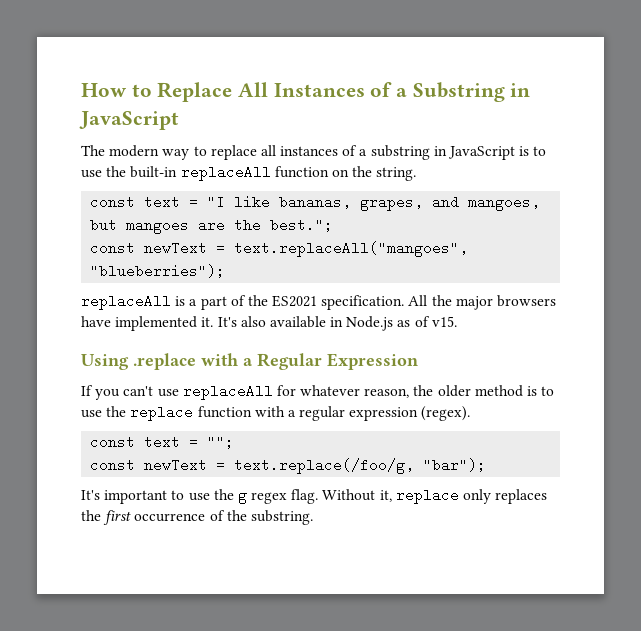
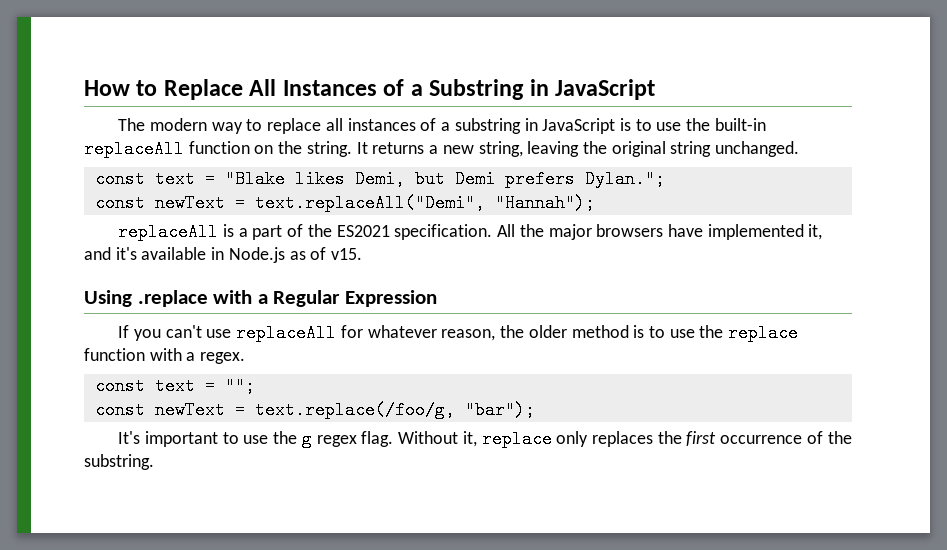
- The modern way to replace all instances of a substring in JavaScript is to use the built-in replaceAll function on the string.
- const text = "I like bananas, grapes, and mangoes, but mangoes are the best.";
- const newText = text.replaceAll("mangoes", "blueberries");
+ The modern way to replace all instances of a substring in JavaScript is to use the built-in replaceAll function on the string. It returns a new string, leaving the original string unchanged.
+ const text = "Blake likes Demi, but Demi prefers Dylan.";
+ const newText = text.replaceAll("Demi", "Hannah");
- All the major browsers have implemented it. It's also available in Node.js as of v15.
+ All the major browsers have implemented it, and it's available in Node.js as of v15.
- If you can't use replaceAll for whatever reason, the older method is to use the replace function with a regular expression (regex).
+ If you can't use replaceAll for whatever reason, the older method is to use the replace function with a regex.

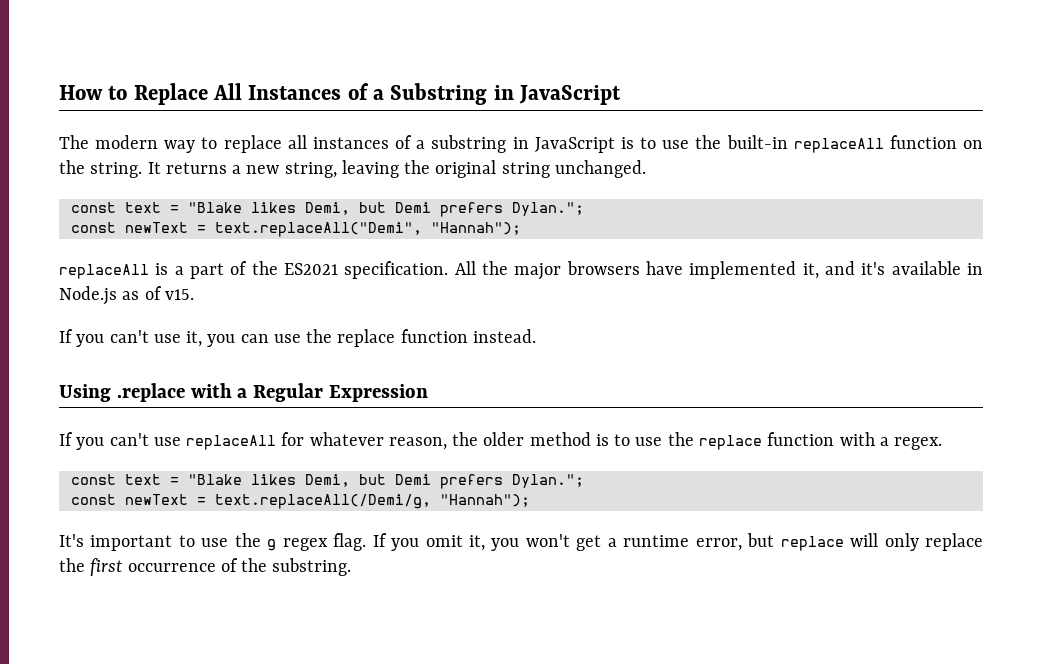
+ If you can't use it, you can use the replace function instead.
  If you can't use replaceAll for whatever reason, the older method is to use the replace function with a regex.
- const text = "";
- const newText = text.replace(/foo/g, "bar");
+ const text = "Blake likes Demi, but Demi prefers Dylan.";
+ const newText = text.replaceAll(/Demi/g, "Hannah");
- Without it, replace only replaces the first occurrence of the substring.
+ If you omit it, you won't get a runtime error, but replace will only replace the first occurrence of the substring.

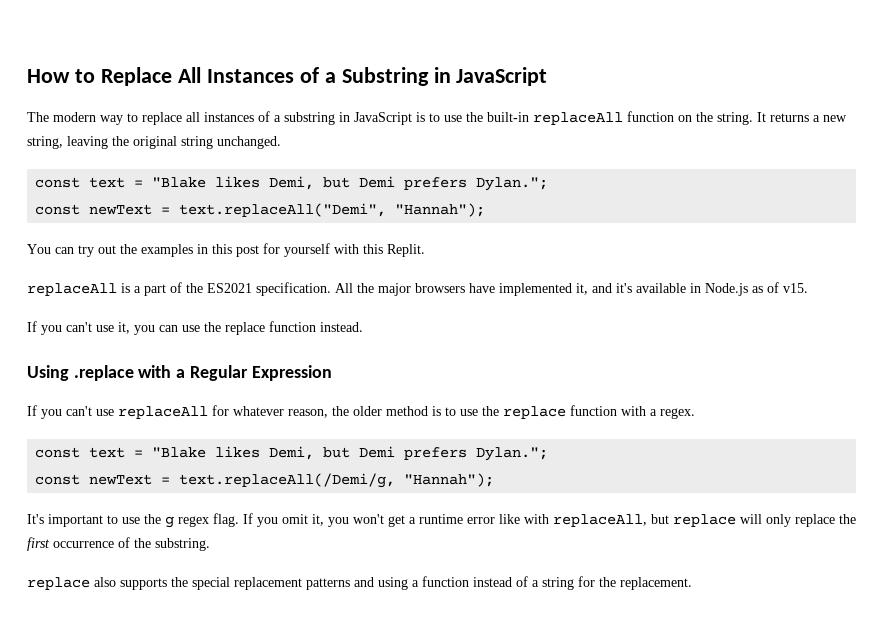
+ You can try out the examples in this post for yourself with this Replit.
- If you omit it, you won't get a runtime error, but replace will only replace the first occurrence of the substring.
+ If you omit it, you won't get a runtime error like with replaceAll, but replace will only replace the first occurrence of the substring.
+ replace also supports the special replacement patterns and using a function instead of a string for the replacement.

